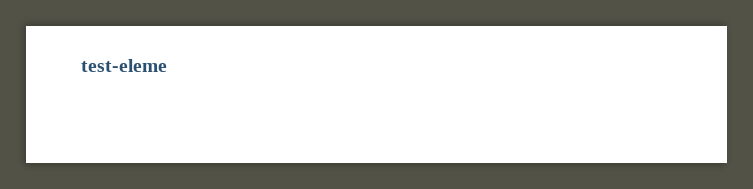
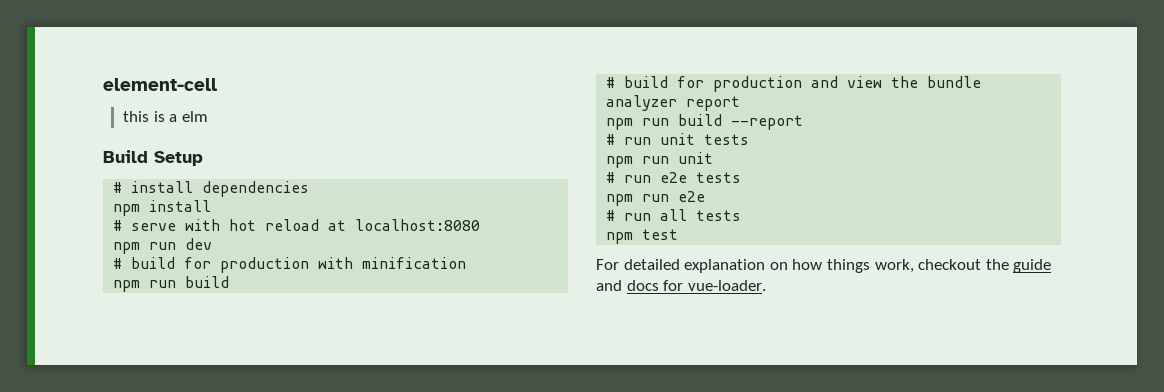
- test-eleme
+ element-cell
+ this is a elm
+ Build Setup
+ # install dependencies
+ npm install
+ # serve with hot reload at localhost:8080
+ npm run dev
+ # build for production with minification
+ npm run build
+ # build for production and view the bundle analyzer report
+ npm run build --report
+ # run unit tests
+ npm run unit
+ # run e2e tests
+ npm run e2e
+ # run all tests
+ npm test
+ For detailed explanation on how things work, checkout the guide and docs for vue-loader.

